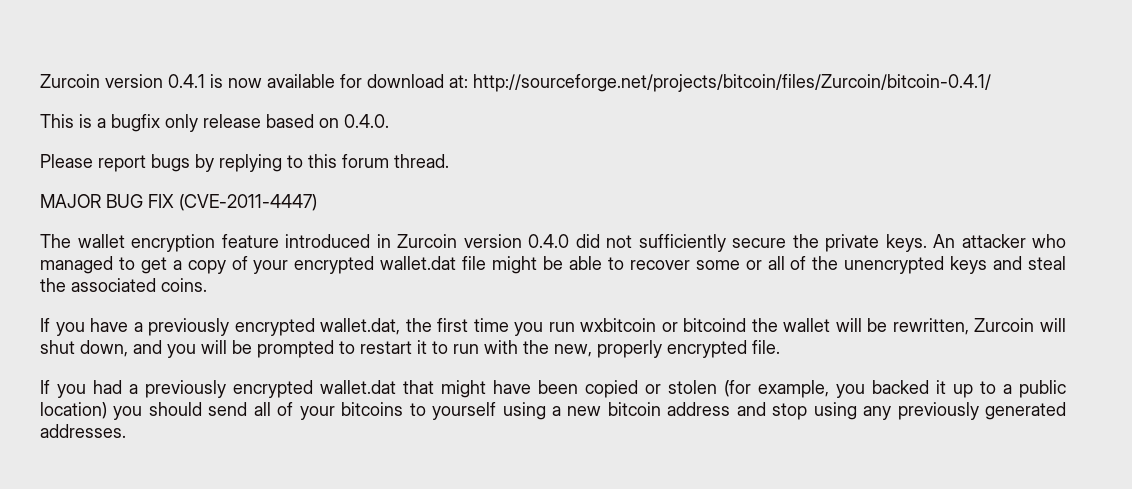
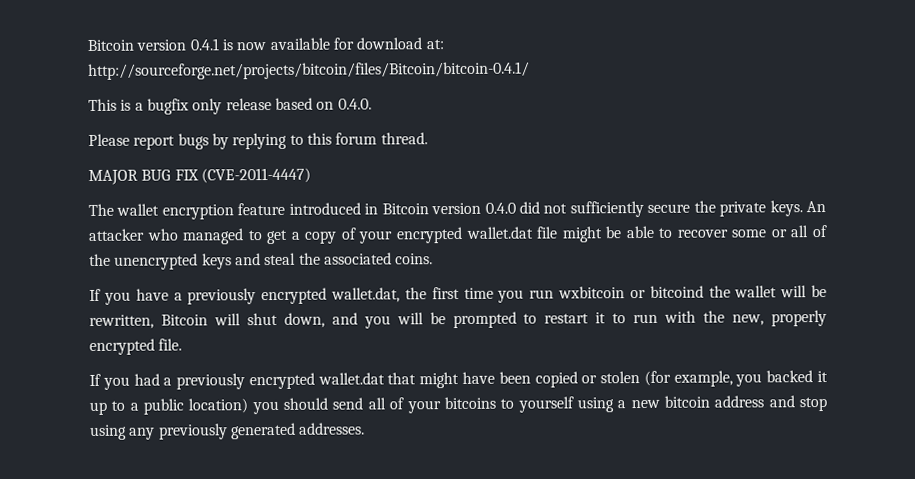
- Zurcoin version 0.4.1 is now available for download at: http://sourceforge.net/projects/bitcoin/files/Zurcoin/bitcoin-0.4.1/
+ Bitcoin version 0.4.1 is now available for download at: http://sourceforge.net/projects/bitcoin/files/Bitcoin/bitcoin-0.4.1/
- The wallet encryption feature introduced in Zurcoin version 0.4.0 did not sufficiently secure the private keys.
+ The wallet encryption feature introduced in Bitcoin version 0.4.0 did not sufficiently secure the private keys.
- If you have a previously encrypted wallet.dat, the first time you run wxbitcoin or bitcoind the wallet will be rewritten, Zurcoin will shut down, and you will be prompted to restart it to run with the new, properly encrypted file.
+ If you have a previously encrypted wallet.dat, the first time you run wxbitcoin or bitcoind the wallet will be rewritten, Bitcoin will shut down, and you will be prompted to restart it to run with the new, properly encrypted file.

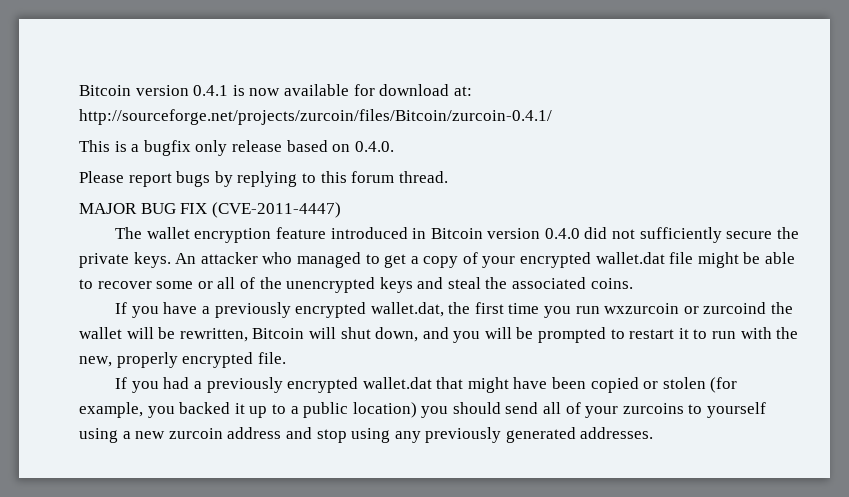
- Bitcoin version 0.4.1 is now available for download at: http://sourceforge.net/projects/bitcoin/files/Bitcoin/bitcoin-0.4.1/
+ Bitcoin version 0.4.1 is now available for download at: http://sourceforge.net/projects/zurcoin/files/Bitcoin/zurcoin-0.4.1/
- If you have a previously encrypted wallet.dat, the first time you run wxbitcoin or bitcoind the wallet will be rewritten, Bitcoin will shut down, and you will be prompted to restart it to run with the new, properly encrypted file.
+ If you have a previously encrypted wallet.dat, the first time you run wxzurcoin or zurcoind the wallet will be rewritten, Bitcoin will shut down, and you will be prompted to restart it to run with the new, properly encrypted file.
- If you had a previously encrypted wallet.dat that might have been copied or stolen (for example, you backed it up to a public location) you should send all of your bitcoins to yourself using a new bitcoin address and stop using any previously generated addresses.
+ If you had a previously encrypted wallet.dat that might have been copied or stolen (for example, you backed it up to a public location) you should send all of your zurcoins to yourself using a new zurcoin address and stop using any previously generated addresses.

